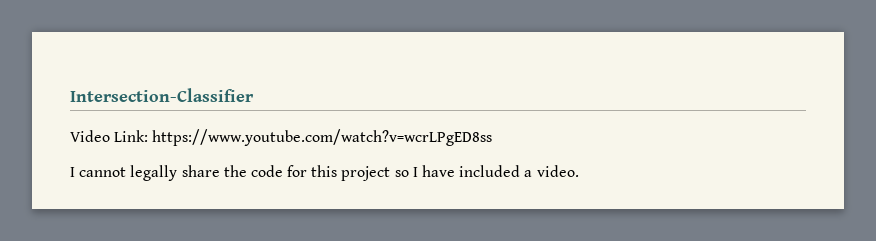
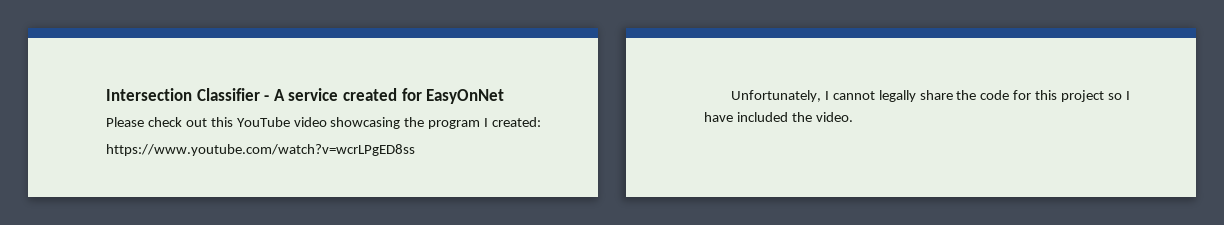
- Intersection-Classifier
- Video Link: https://www.youtube.com/watch?v=wcrLPgED8ss
+ Intersection Classifier - A service created for EasyOnNet
+ Please check out this YouTube video showcasing the program I created:
+ https://www.youtube.com/watch?v=wcrLPgED8ss
- I cannot legally share the code for this project so I have included a video.
+ Unfortunately, I cannot legally share the code for this project so I have included the video.

